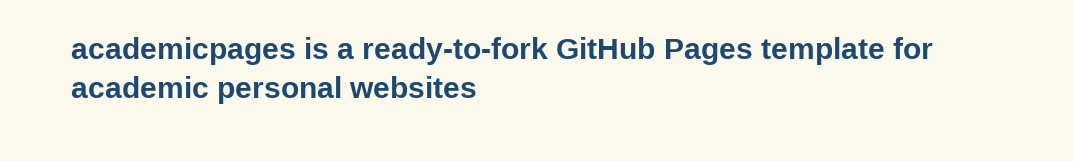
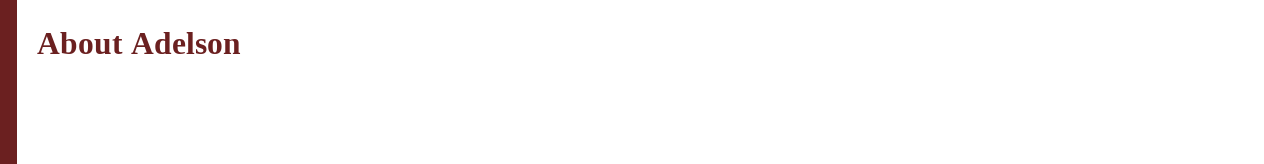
- academicpages is a ready-to-fork GitHub Pages template for academic personal websites
+ About Adelson

